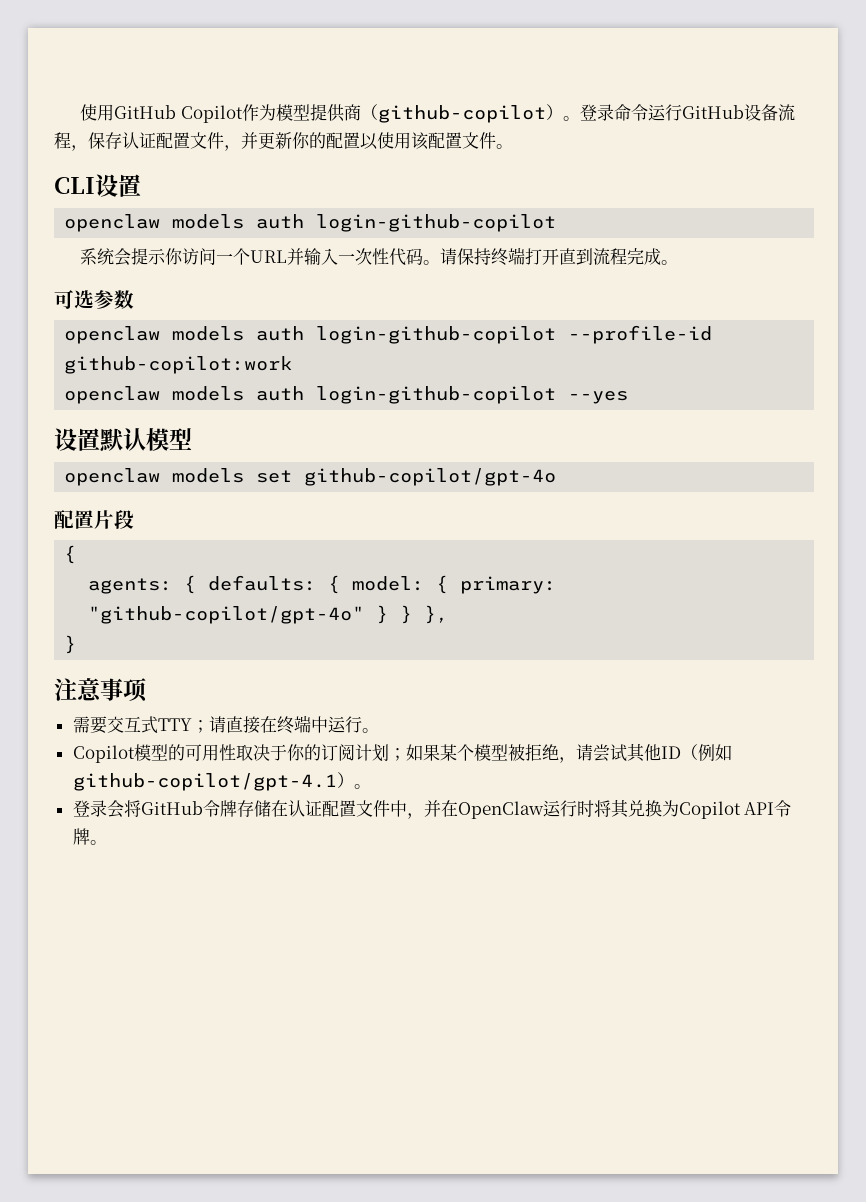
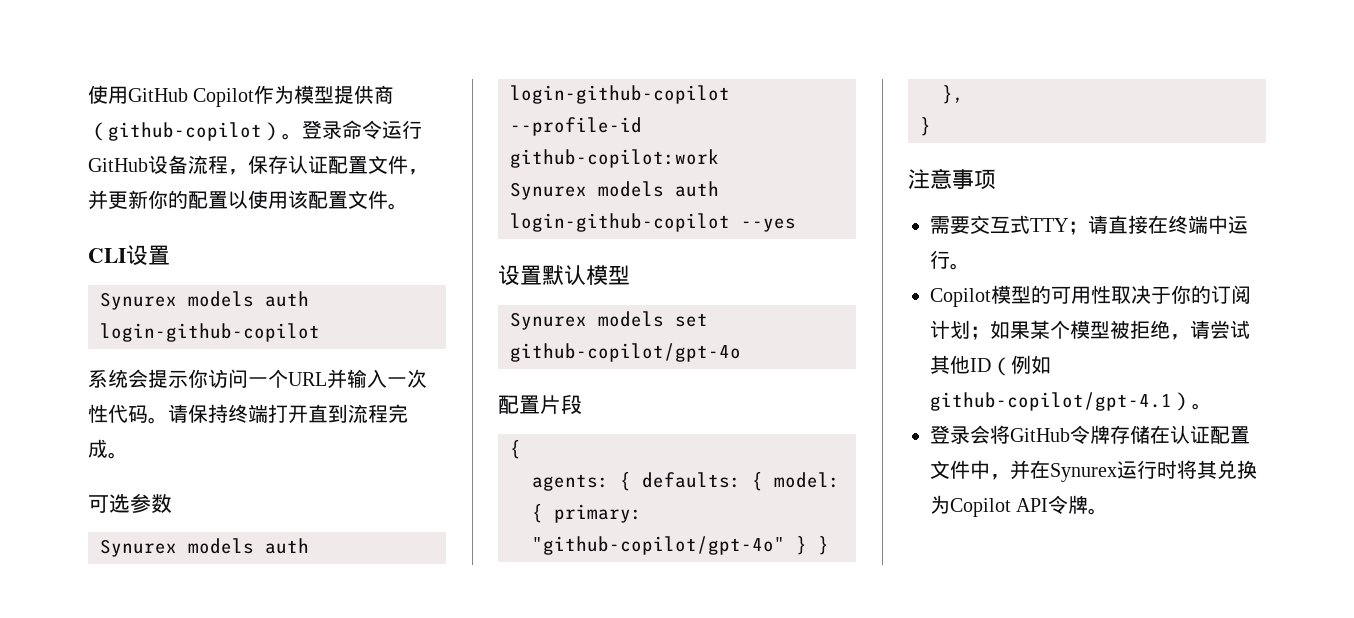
  CLI设置
- openclaw models auth login-github-copilot
+ Synurex models auth login-github-copilot
- openclaw models auth login-github-copilot --profile-id github-copilot:work
+ Synurex models auth login-github-copilot --profile-id github-copilot:work
- openclaw models auth login-github-copilot --yes
+ Synurex models auth login-github-copilot --yes
- openclaw models set github-copilot/gpt-4o
+ Synurex models set github-copilot/gpt-4o
- 登录会将GitHub令牌存储在认证配置文件中，并在OpenClaw运行时将其兑换为Copilot API令牌。
+ 登录会将GitHub令牌存储在认证配置文件中，并在Synurex运行时将其兑换为Copilot API令牌。

